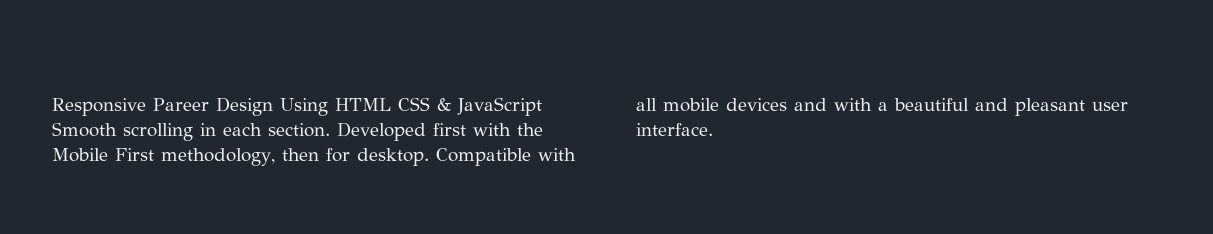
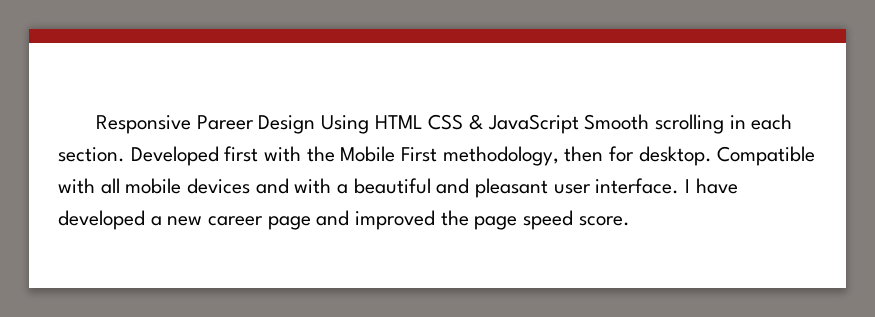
+ I have developed a new career page and improved the page speed score.

